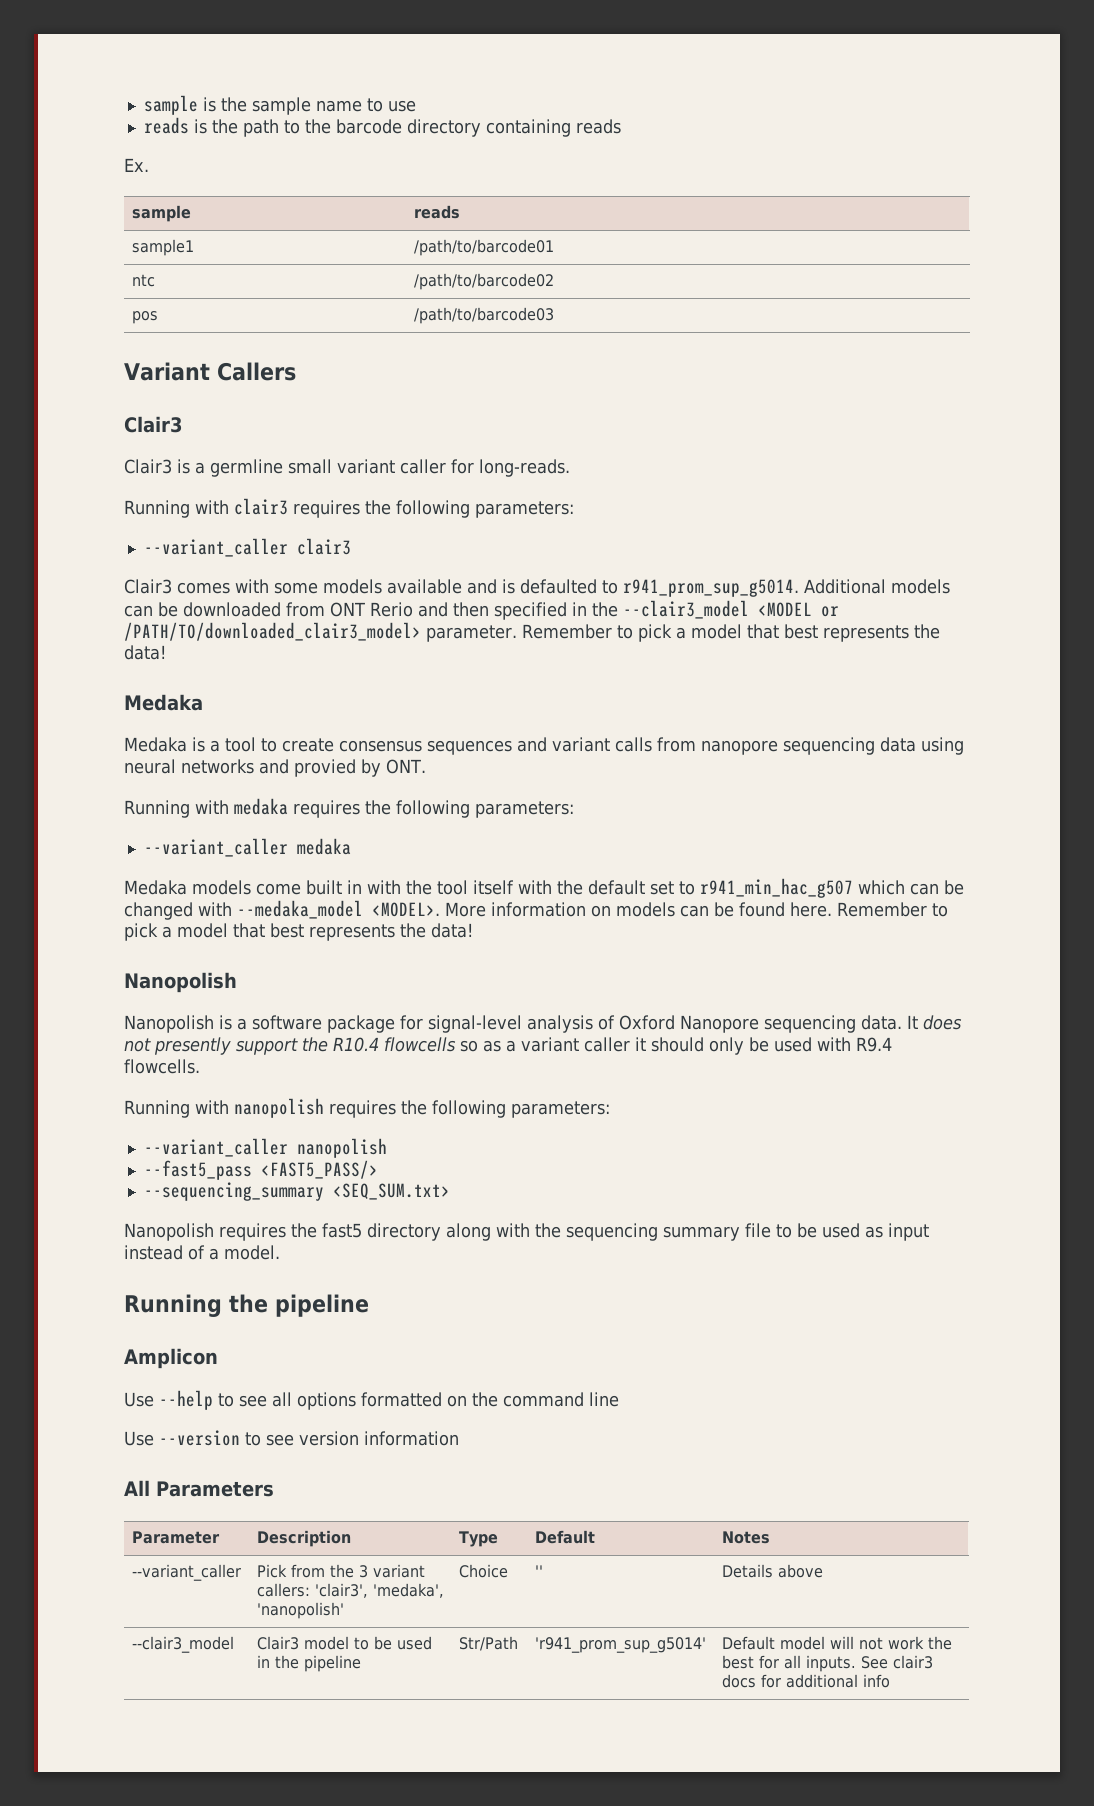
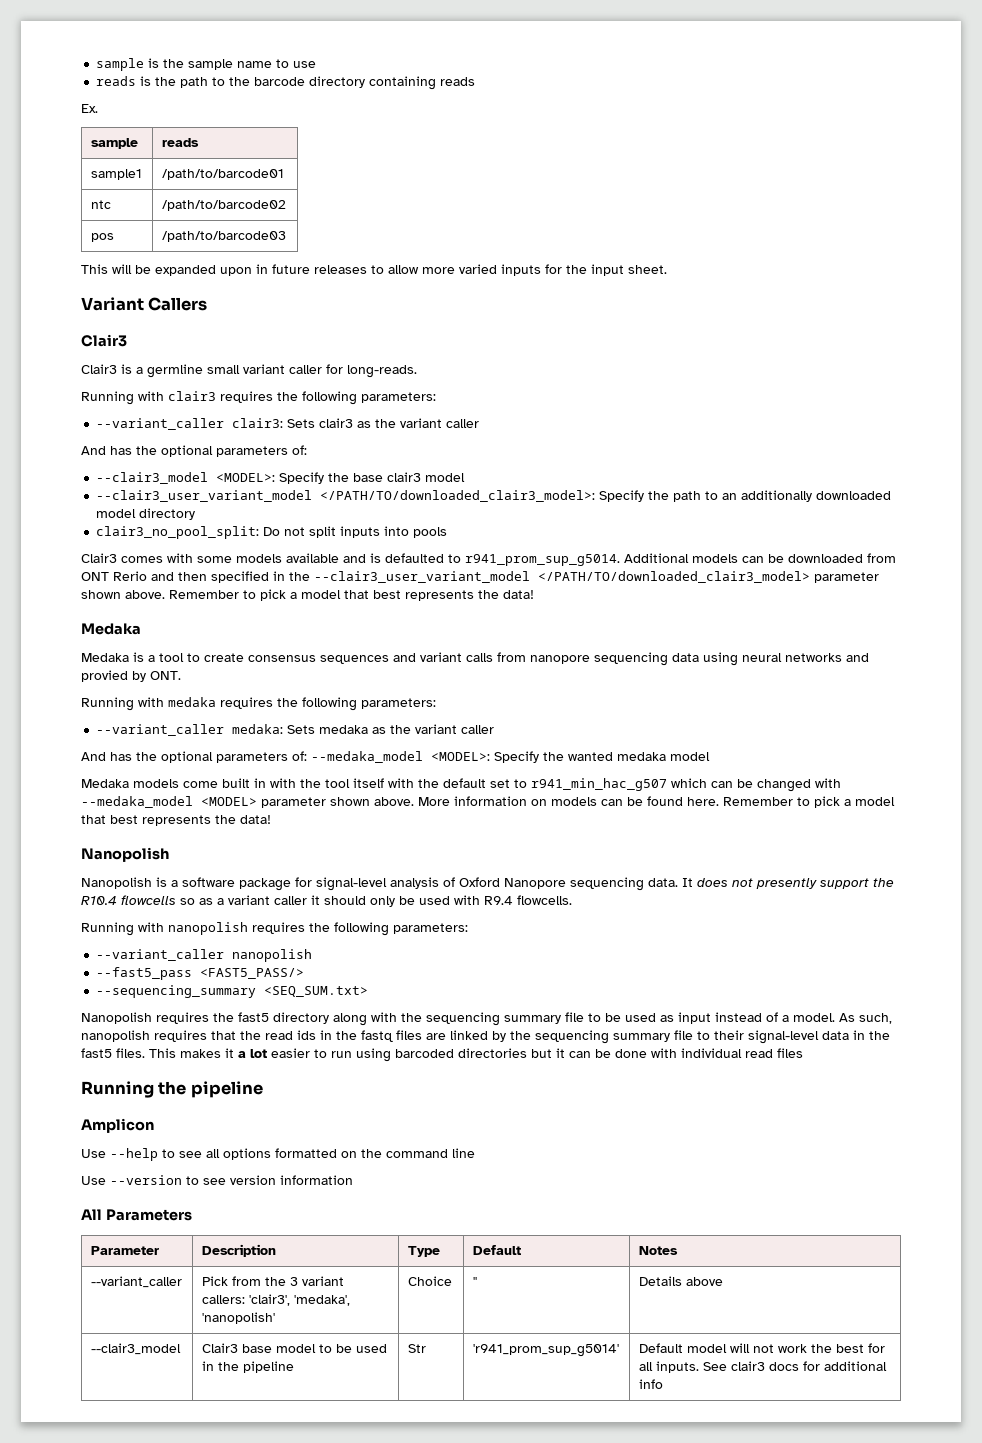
+ This will be expanded upon in future releases to allow more varied inputs for the input sheet.
- --variant_caller clair3
+ --variant_caller clair3: Sets clair3 as the variant caller
+ And has the optional parameters of:
+ --clair3_model <MODEL>: Specify the base clair3 model
+ --clair3_user_variant_model </PATH/TO/downloaded_clair3_model>: Specify the path to an additionally downloaded model directory
+ clair3_no_pool_split: Do not split inputs into pools
- Additional models can be downloaded from ONT Rerio and then specified in the --clair3_model <MODEL or /PATH/TO/downloaded_clair3_model> parameter.
+ Additional models can be downloaded from ONT Rerio and then specified in the --clair3_user_variant_model </PATH/TO/downloaded_clair3_model> parameter shown above.
- --variant_caller medaka
+ --variant_caller medaka: Sets medaka as the variant caller
+ And has the optional parameters of: --medaka_model <MODEL>: Specify the wanted medaka model
- Medaka models come built in with the tool itself with the default set to r941_min_hac_g507 which can be changed with --medaka_model <MODEL>.
+ Medaka models come built in with the tool itself with the default set to r941_min_hac_g507 which can be changed with --medaka_model <MODEL> parameter shown above.
+ As such, nanopolish requires that the read ids in the fastq files are linked by the sequencing summary file to their signal-level data in the fast5 files. This makes it a lot easier to run using barcoded directories but it can be done with individual read files
- --clair3_model | Clair3 model to be used in the pipeline | Str/Path | 'r941_prom_sup_g5014' | Default model will not work the best for all inputs. See clair3 docs for additional info
+ --clair3_model | Clair3 base model to be used in the pipeline | Str | 'r941_prom_sup_g5014' | Default model will not work the best for all inputs. See clair3 docs for additional info

